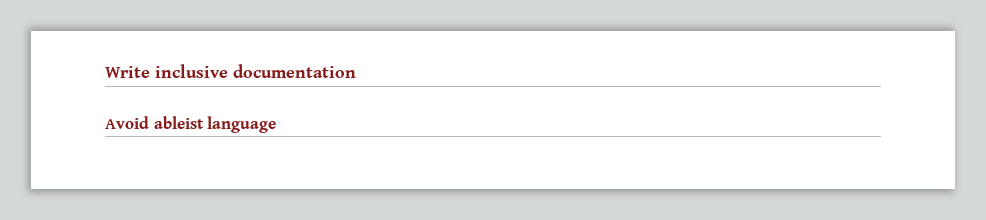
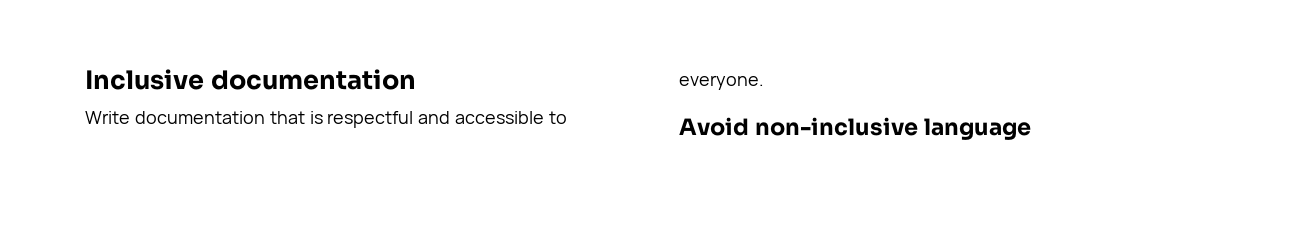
- Write inclusive documentation
+ Inclusive documentation
+ Write documentation that is respectful and accessible to everyone.
- Avoid ableist language
+ Avoid non-inclusive language

